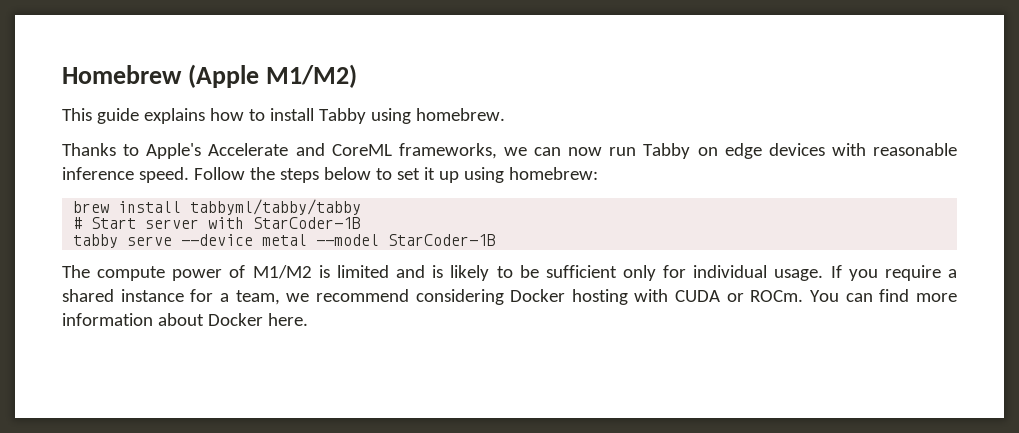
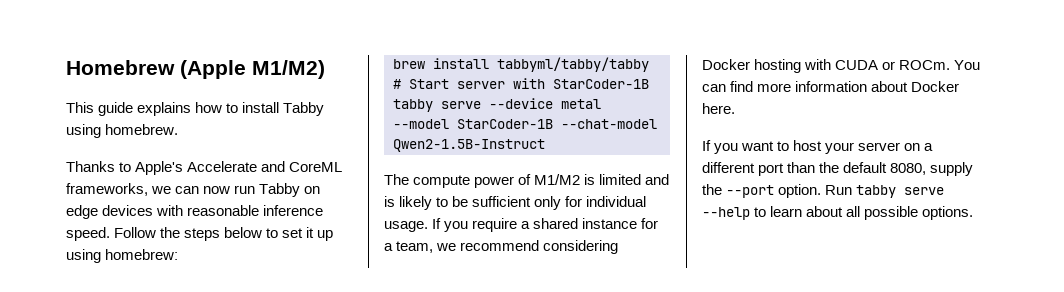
- tabby serve --device metal --model StarCoder-1B
+ tabby serve --device metal --model StarCoder-1B --chat-model Qwen2-1.5B-Instruct
+ If you want to host your server on a different port than the default 8080, supply the --port option. Run tabby serve --help to learn about all possible options.

